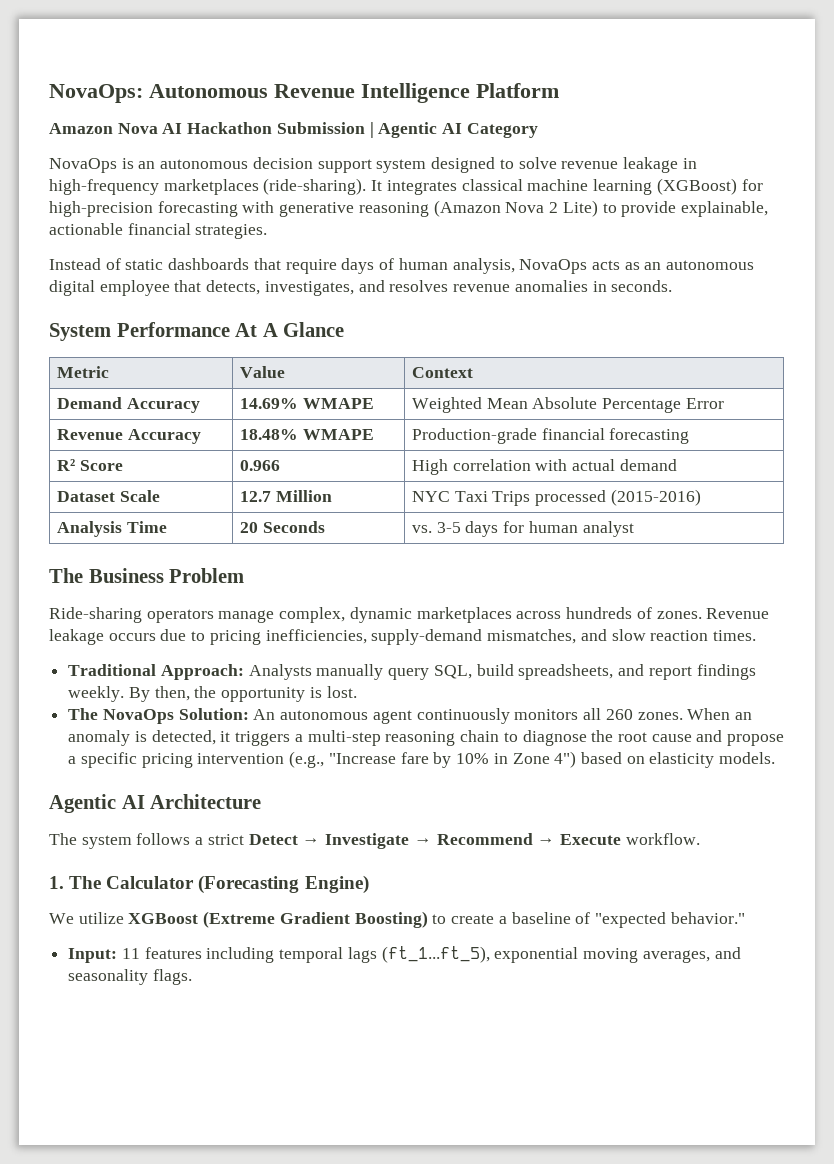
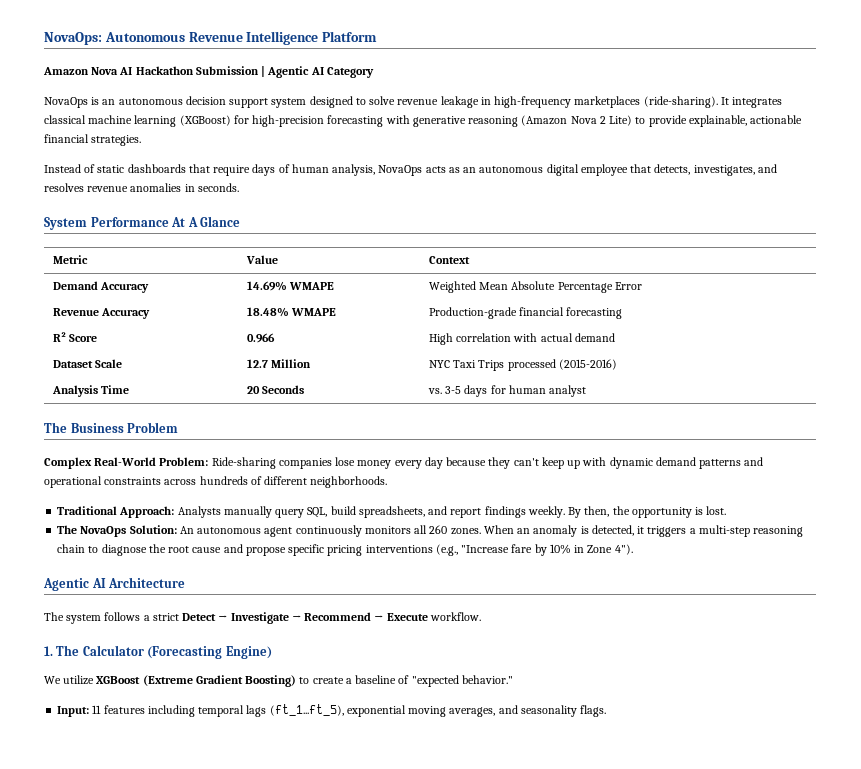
- Ride-sharing operators manage complex, dynamic marketplaces across hundreds of zones. Revenue leakage occurs due to pricing inefficiencies, supply-demand mismatches, and slow reaction times.
+ Complex Real-World Problem: Ride-sharing companies lose money every day because they can't keep up with dynamic demand patterns and operational constraints across hundreds of different neighborhoods.
- When an anomaly is detected, it triggers a multi-step reasoning chain to diagnose the root cause and propose a specific pricing intervention (e.g., "Increase fare by 10% in Zone 4") based on elasticity models.
+ When an anomaly is detected, it triggers a multi-step reasoning chain to diagnose the root cause and propose specific pricing interventions (e.g., "Increase fare by 10% in Zone 4").

